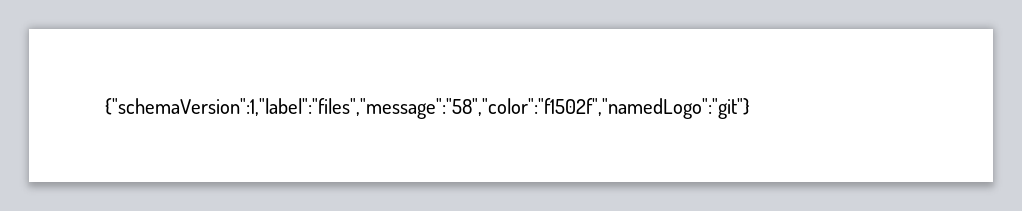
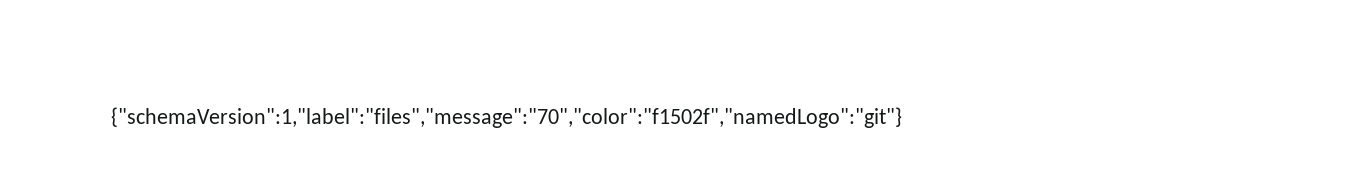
- {"schemaVersion":1,"label":"files","message":"58","color":"f1502f","namedLogo":"git"}
+ {"schemaVersion":1,"label":"files","message":"70","color":"f1502f","namedLogo":"git"}

